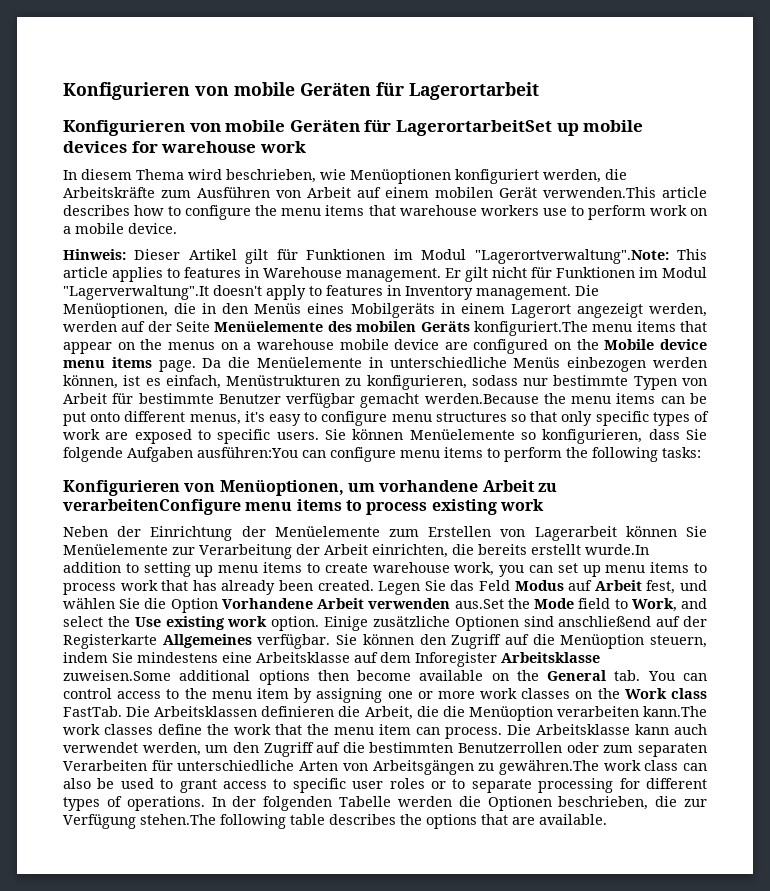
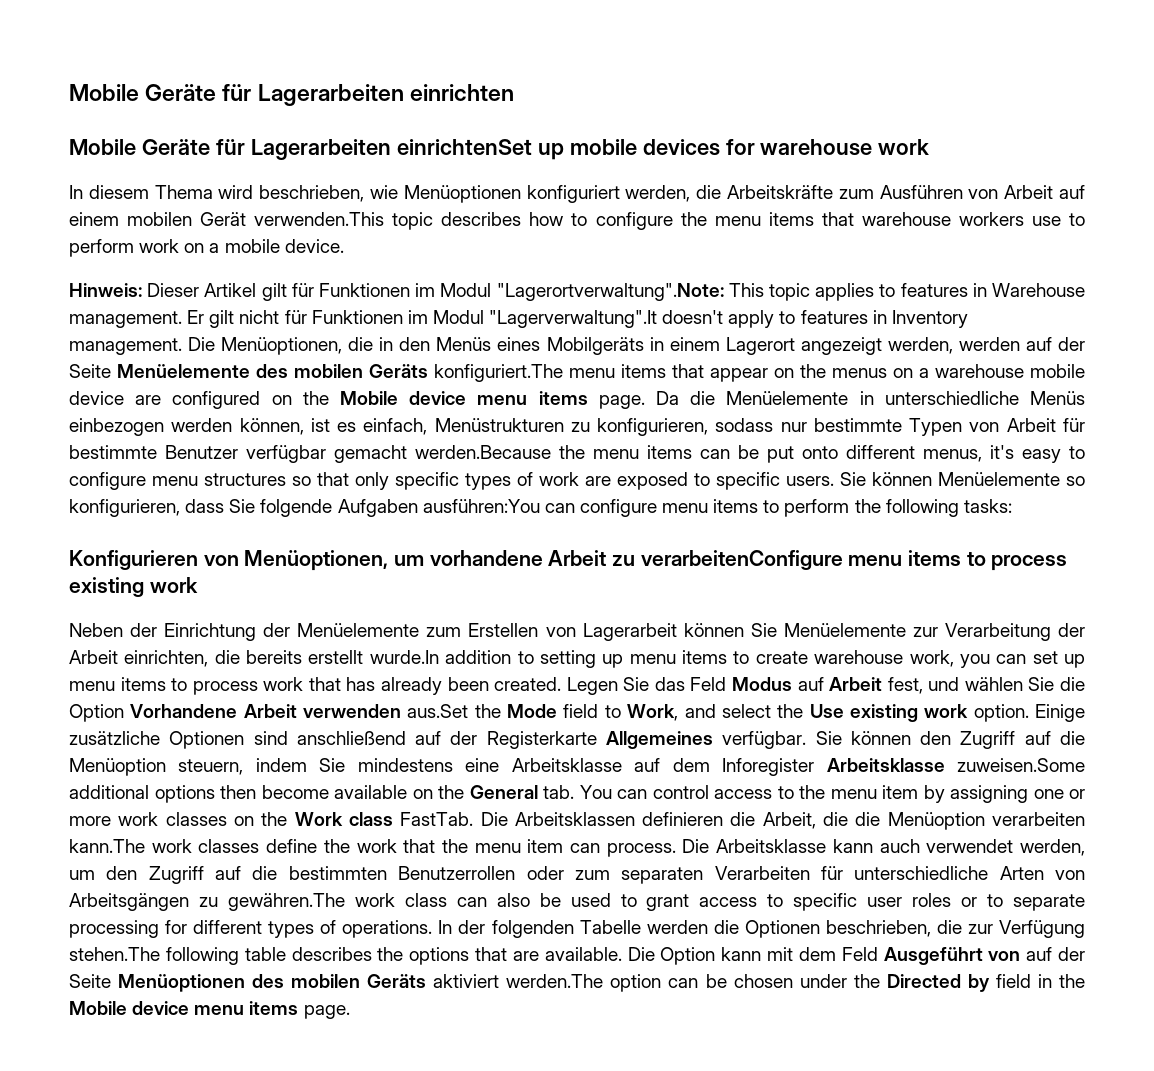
- Konfigurieren von mobile Geräten für Lagerortarbeit
- Konfigurieren von mobile Geräten für LagerortarbeitSet up mobile devices for warehouse work
+ Mobile Geräte für Lagerarbeiten einrichten
+ Mobile Geräte für Lagerarbeiten einrichtenSet up mobile devices for warehouse work
- In diesem Thema wird beschrieben, wie Menüoptionen konfiguriert werden, die Arbeitskräfte zum Ausführen von Arbeit auf einem mobilen Gerät verwenden.This article describes how to configure the menu items that warehouse workers use to perform work on a mobile device.
+ In diesem Thema wird beschrieben, wie Menüoptionen konfiguriert werden, die Arbeitskräfte zum Ausführen von Arbeit auf einem mobilen Gerät verwenden.This topic describes how to configure the menu items that warehouse workers use to perform work on a mobile device.
- Hinweis: Dieser Artikel gilt für Funktionen im Modul "Lagerortverwaltung".Note: This article applies to features in Warehouse management.
+ Hinweis: Dieser Artikel gilt für Funktionen im Modul "Lagerortverwaltung".Note: This topic applies to features in Warehouse management.
+ Die Option kann mit dem Feld Ausgeführt von auf der Seite Menüoptionen des mobilen Geräts aktiviert werden.The option can be chosen under the Directed by field in the Mobile device menu items page.

